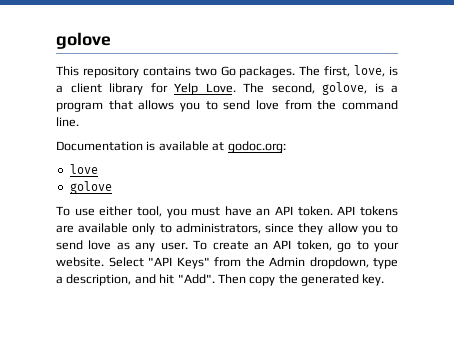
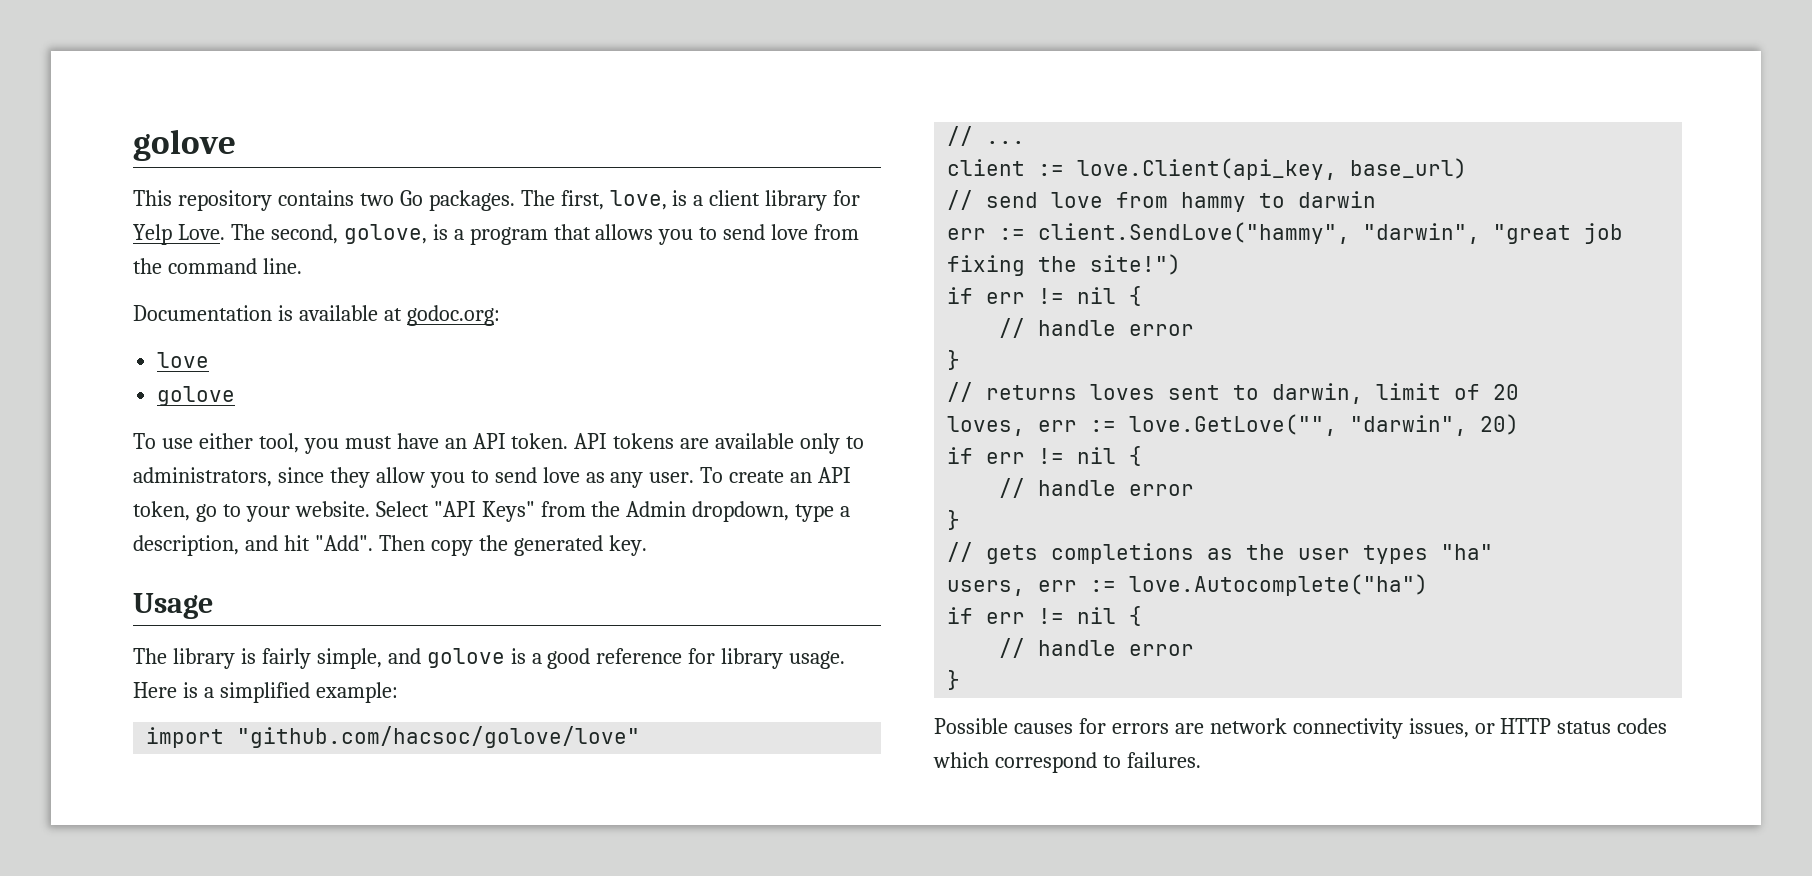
+ Usage
+ The library is fairly simple, and golove is a good reference for library usage. Here is a simplified example:
+ import "github.com/hacsoc/golove/love"
+ // ...
+ client := love.Client(api_key, base_url)
+ // send love from hammy to darwin
+ err := client.SendLove("hammy", "darwin", "great job fixing the site!")
+ if err != nil {
+ // handle error
+ }
+ // returns loves sent to darwin, limit of 20
+ loves, err := love.GetLove("", "darwin", 20)
+ if err != nil {
+ // handle error
+ }
+ // gets completions as the user types "ha"
+ users, err := love.Autocomplete("ha")
+ if err != nil {
+ // handle error
+ }
+ Possible causes for errors are network connectivity issues, or HTTP status codes which correspond to failures.

